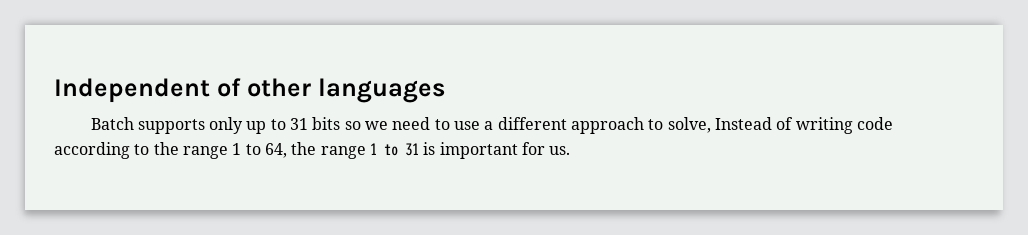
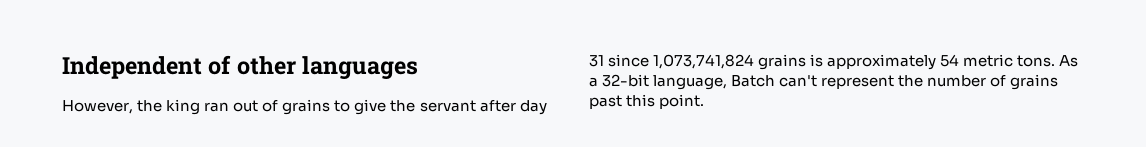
- Batch supports only up to 31 bits so we need to use a different approach to solve, Instead of writing code according to the range 1 to 64, the range 1 to 31 is important for us.
+ However, the king ran out of grains to give the servant after day 31 since 1,073,741,824 grains is approximately 54 metric tons. As a 32-bit language, Batch can't represent the number of grains past this point.

